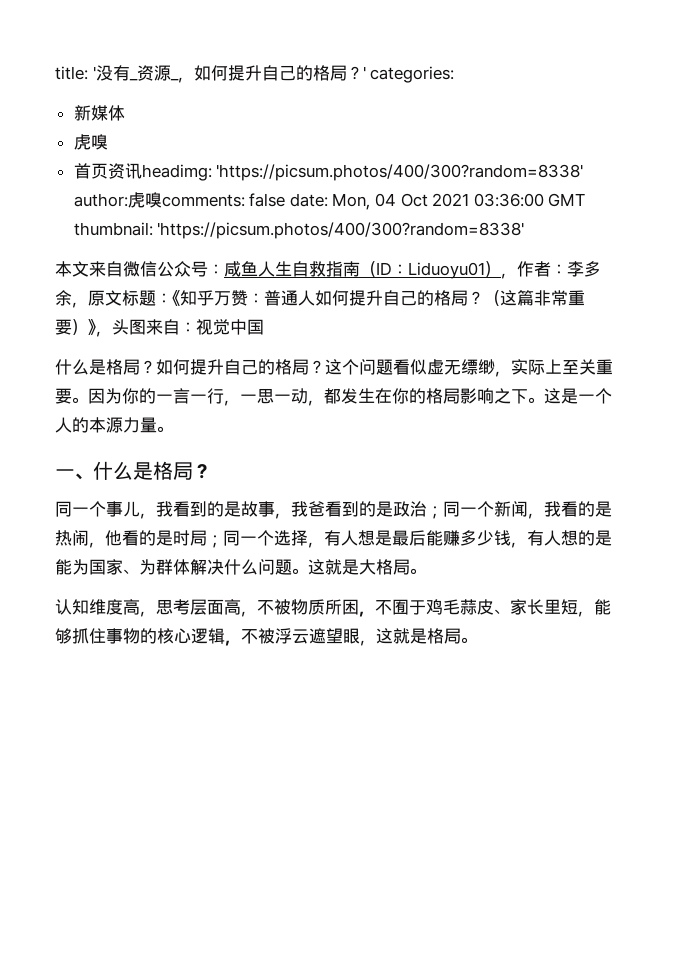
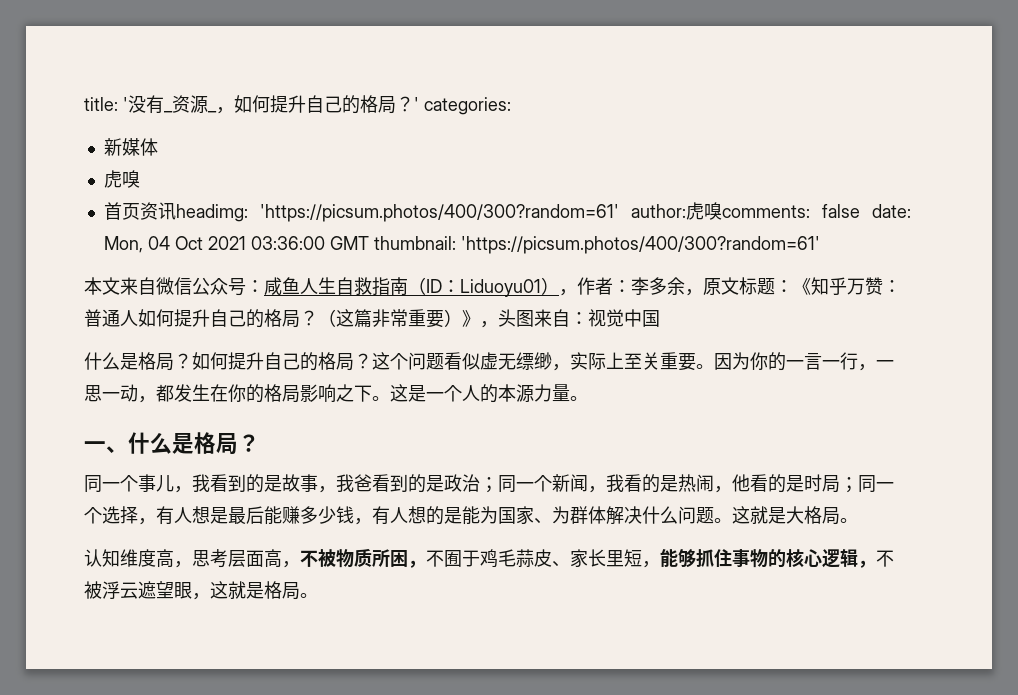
- 首页资讯headimg: 'https://picsum.photos/400/300?random=8338' author:虎嗅comments: false date: Mon, 04 Oct 2021 03:36:00 GMT thumbnail: 'https://picsum.photos/400/300?random=8338'
+ 首页资讯headimg: 'https://picsum.photos/400/300?random=61' author:虎嗅comments: false date: Mon, 04 Oct 2021 03:36:00 GMT thumbnail: 'https://picsum.photos/400/300?random=61'

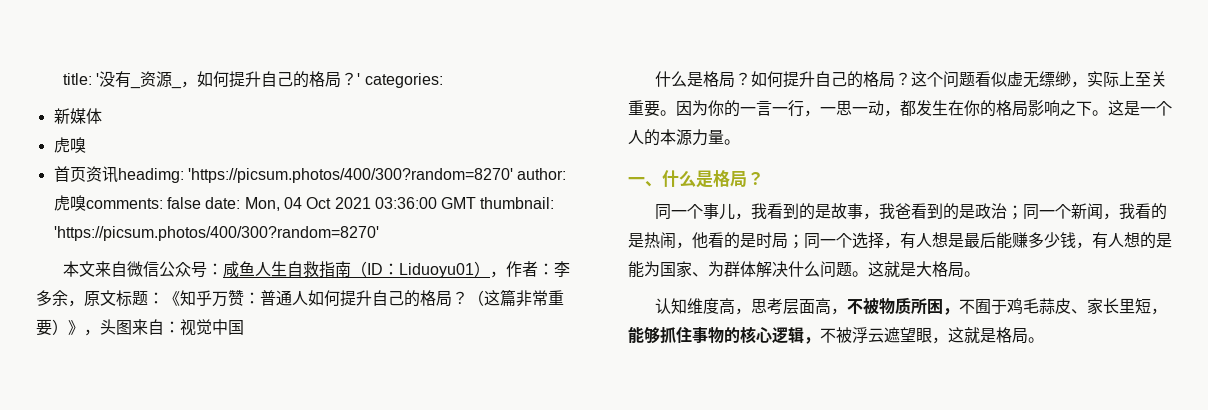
- 首页资讯headimg: 'https://picsum.photos/400/300?random=61' author:虎嗅comments: false date: Mon, 04 Oct 2021 03:36:00 GMT thumbnail: 'https://picsum.photos/400/300?random=61'
+ 首页资讯headimg: 'https://picsum.photos/400/300?random=8270' author:虎嗅comments: false date: Mon, 04 Oct 2021 03:36:00 GMT thumbnail: 'https://picsum.photos/400/300?random=8270'

